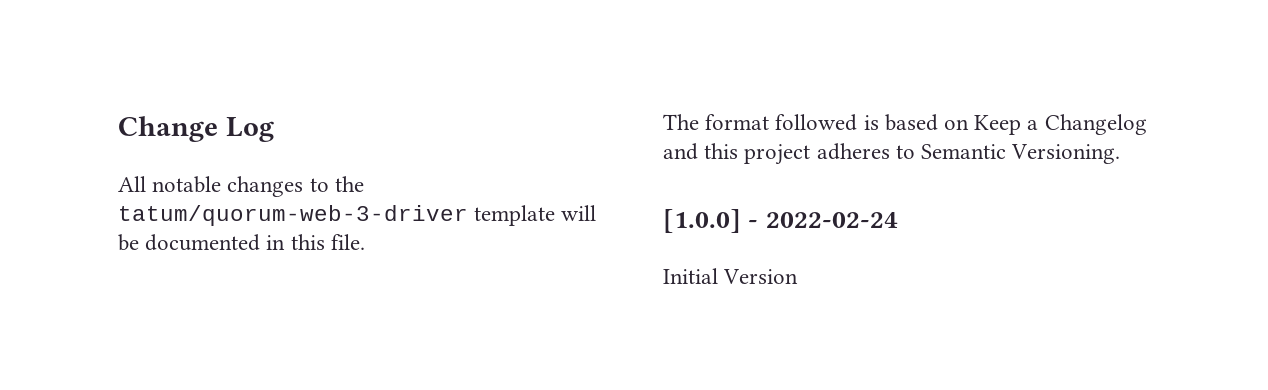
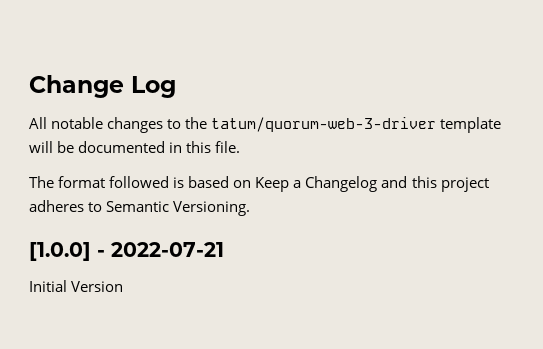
- [1.0.0] - 2022-02-24
+ [1.0.0] - 2022-07-21

